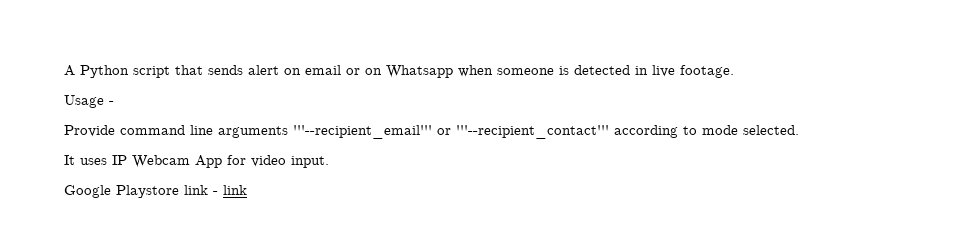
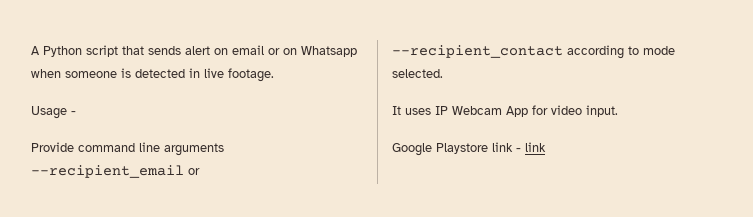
- Provide command line arguments '''--recipient_email''' or '''--recipient_contact''' according to mode selected.
+ Provide command line arguments --recipient_email or --recipient_contact according to mode selected.

